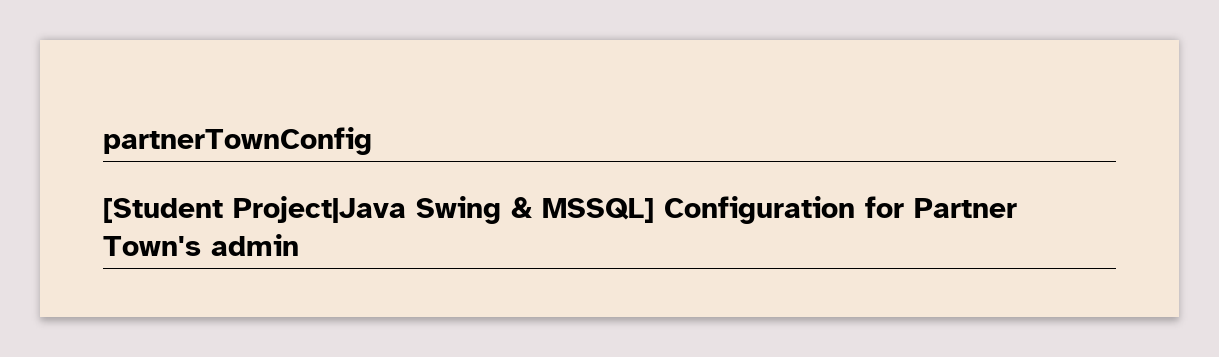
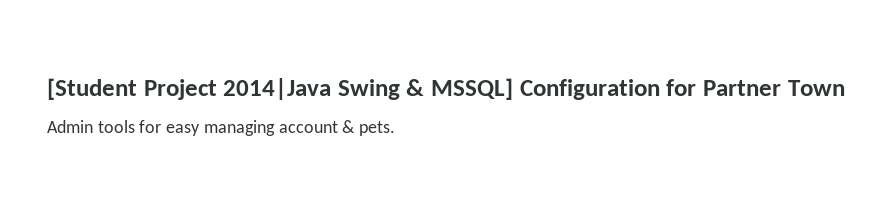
- partnerTownConfig
- [Student Project|Java Swing & MSSQL] Configuration for Partner Town's admin
+ [Student Project 2014|Java Swing & MSSQL] Configuration for Partner Town
+ Admin tools for easy managing account & pets.

